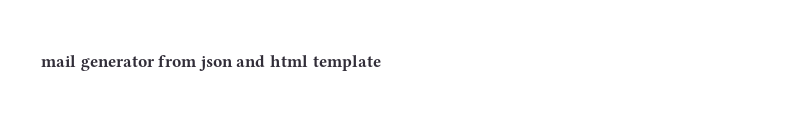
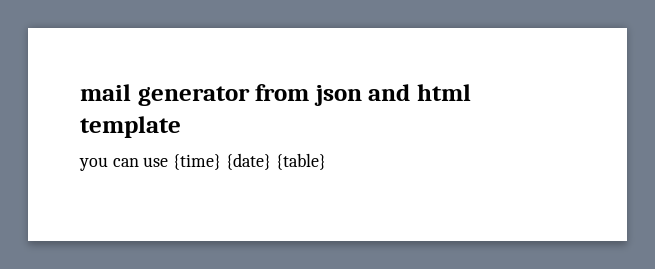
+ you can use {time} {date} {table}

